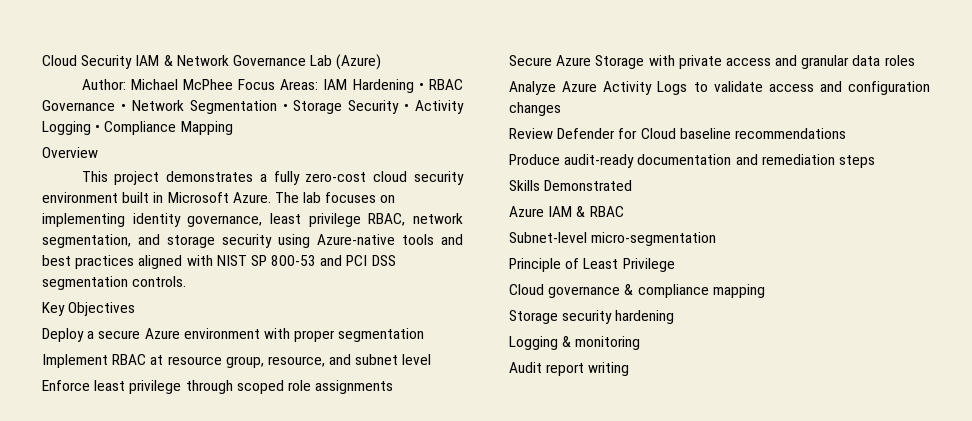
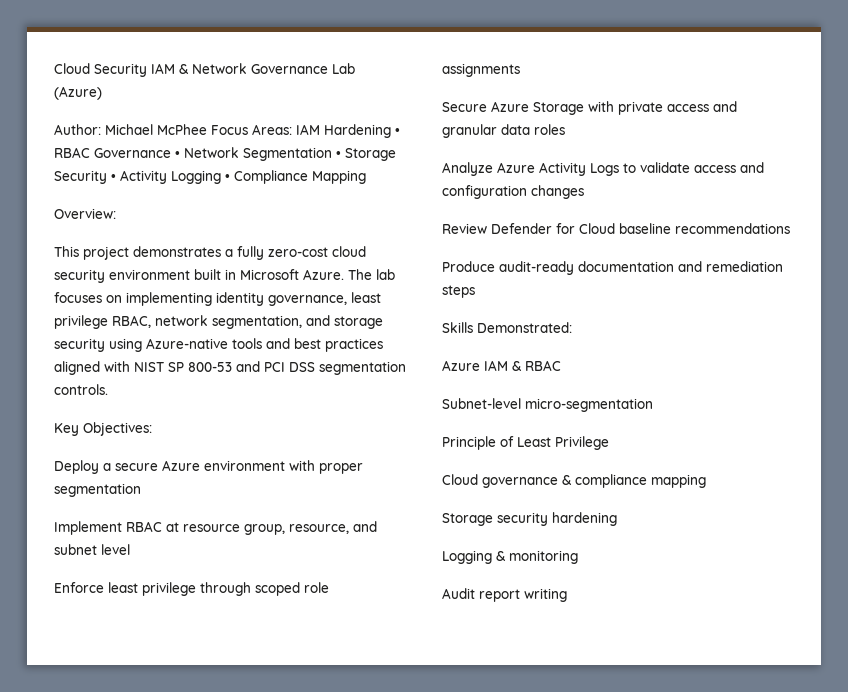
- Overview
+ Overview:
- Key Objectives
+ Key Objectives:
- Skills Demonstrated
+ Skills Demonstrated:

